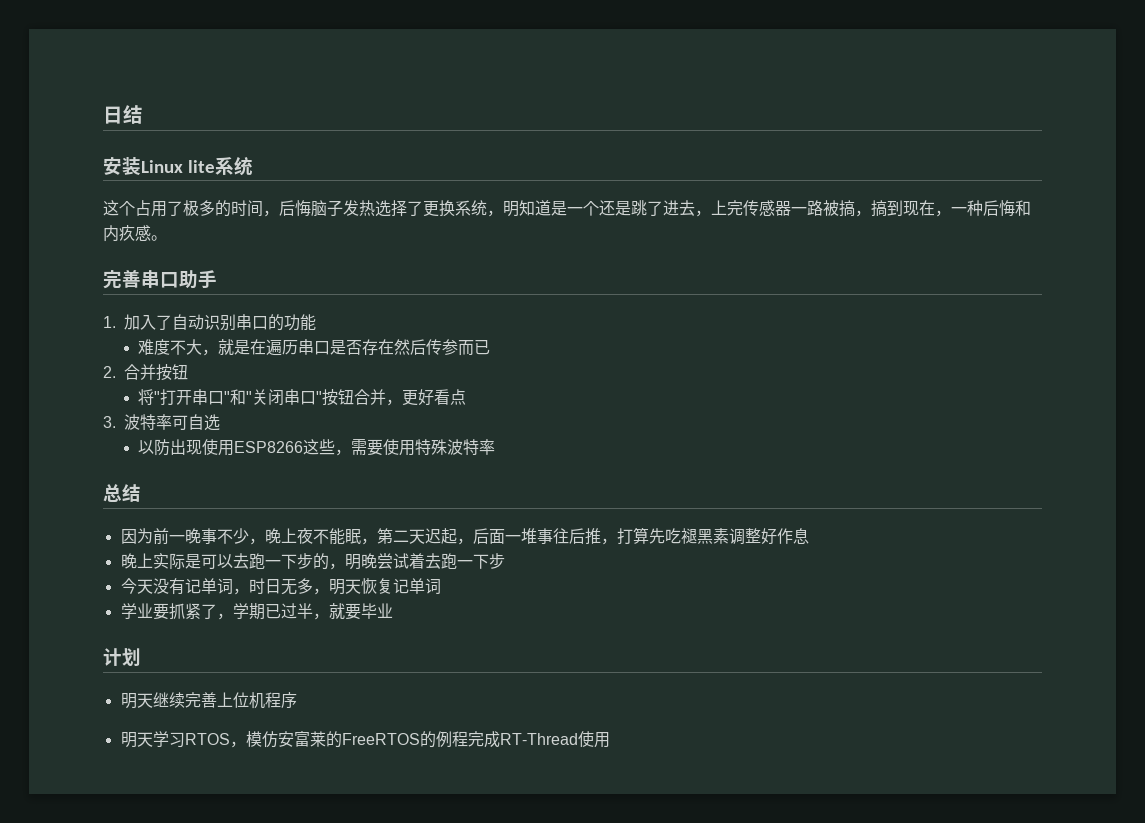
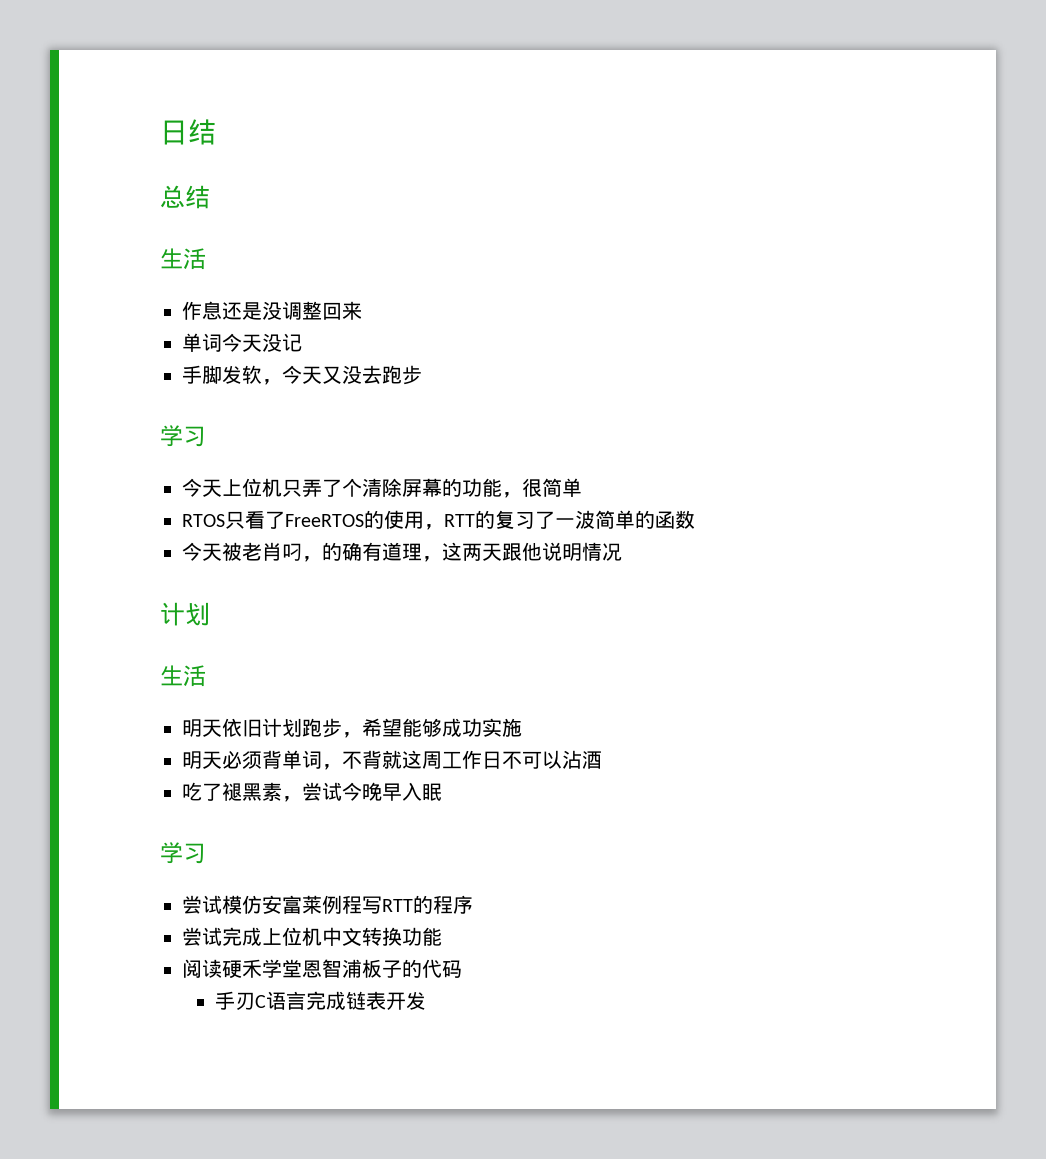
- 安装Linux lite系统
- 这个占用了极多的时间，后悔脑子发热选择了更换系统，明知道是一个还是跳了进去，上完传感器一路被搞，搞到现在，一种后悔和内疚感。
- 完善串口助手
- 1.加入了自动识别串口的功能
- 难度不大，就是在遍历串口是否存在然后传参而已
- 2.合并按钮
- 将"打开串口"和"关闭串口"按钮合并，更好看点
- 3.波特率可自选
- 以防出现使用ESP8266这些，需要使用特殊波特率
  总结
- 因为前一晚事不少，晚上夜不能眠，第二天迟起，后面一堆事往后推，打算先吃褪黑素调整好作息
- 晚上实际是可以去跑一下步的，明晚尝试着去跑一下步
- 今天没有记单词，时日无多，明天恢复记单词
- 学业要抓紧了，学期已过半，就要毕业
+ 生活
+ 作息还是没调整回来
+ 单词今天没记
+ 手脚发软，今天又没去跑步
+ 学习
+ 今天上位机只弄了个清除屏幕的功能，很简单
+ RTOS只看了FreeRTOS的使用，RTT的复习了一波简单的函数
+ 今天被老肖叼，的确有道理，这两天跟他说明情况
  计划
- 明天继续完善上位机程序
- 明天学习RTOS，模仿安富莱的FreeRTOS的例程完成RT-Thread使用
+ 生活
+ 明天依旧计划跑步，希望能够成功实施
+ 明天必须背单词，不背就这周工作日不可以沾酒
+ 吃了褪黑素，尝试今晚早入眠
+ 学习
+ 尝试模仿安富莱例程写RTT的程序
+ 尝试完成上位机中文转换功能
+ 阅读硬禾学堂恩智浦板子的代码
+ 手刃C语言完成链表开发

